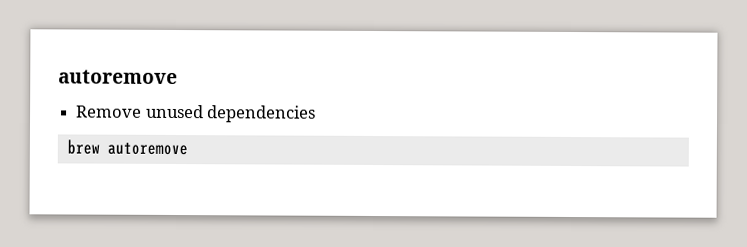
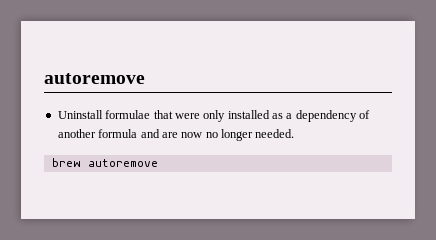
- Remove unused dependencies
+ Uninstall formulae that were only installed as a dependency of another formula and are now no longer needed.

